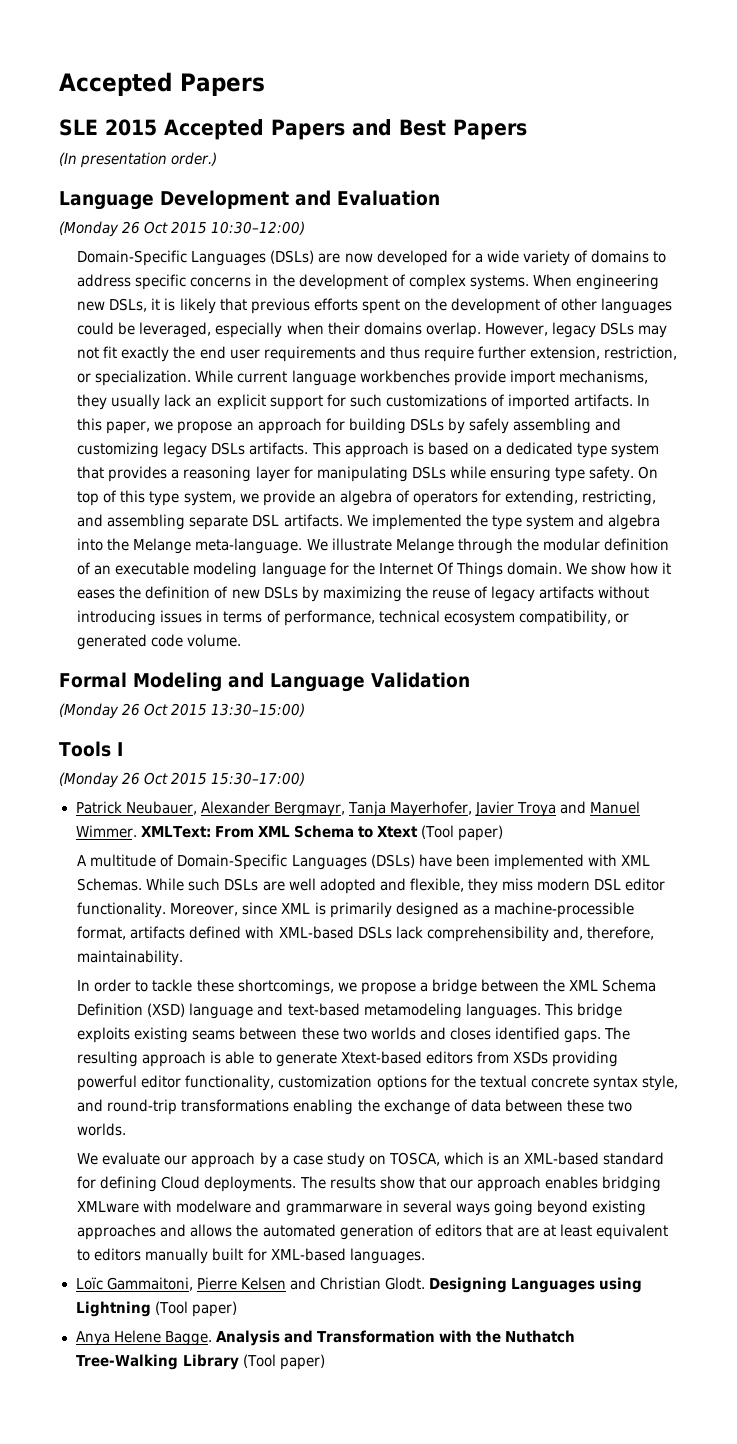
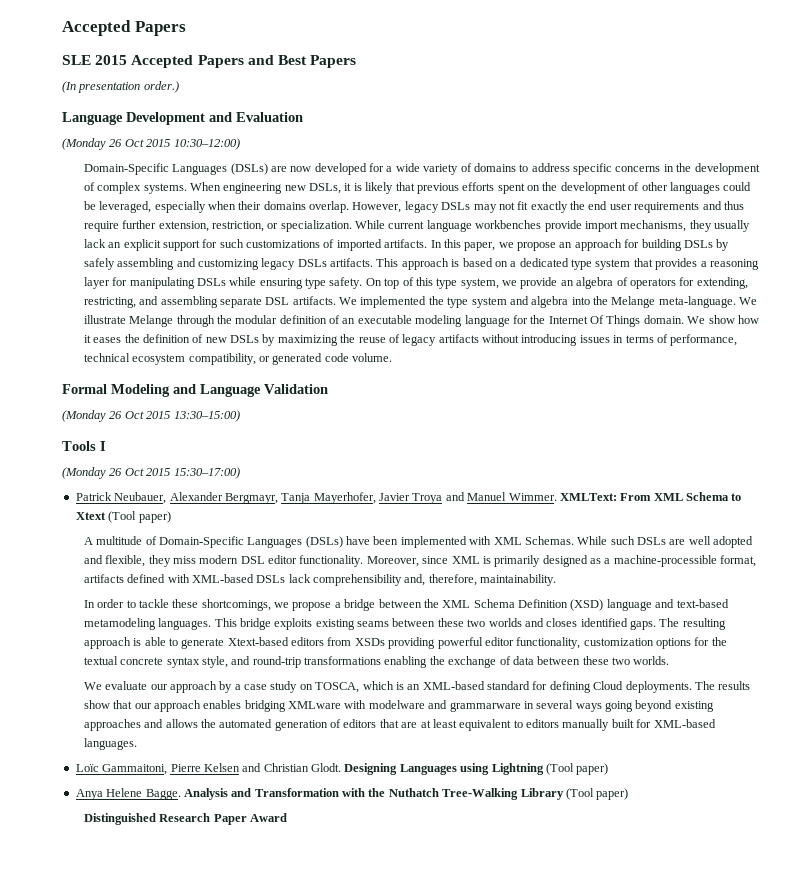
+ Distinguished Research Paper Award

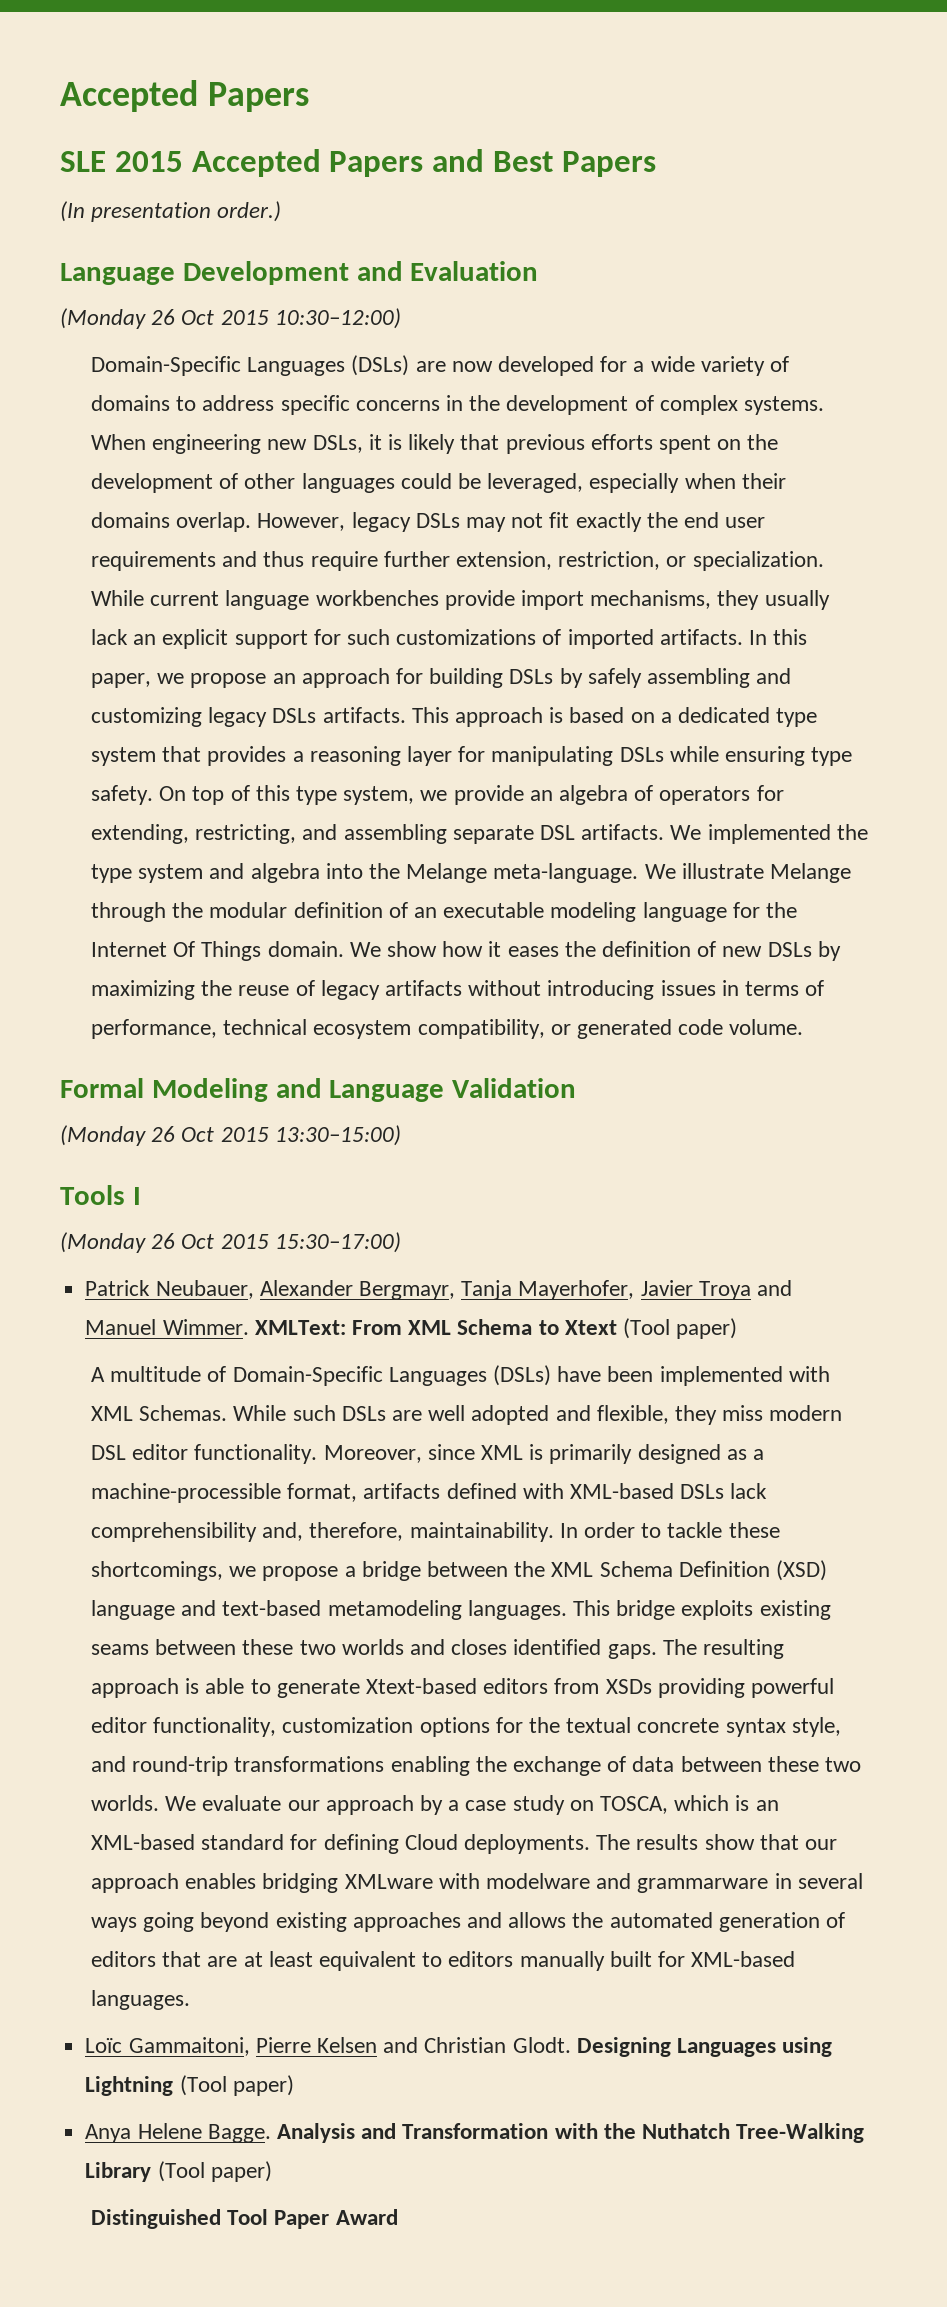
- Moreover, since XML is primarily designed as a machine-processible format, artifacts defined with XML-based DSLs lack comprehensibility and, therefore, maintainability.
- In order to tackle these shortcomings, we propose a bridge between the XML Schema Definition (XSD) language and text-based metamodeling languages.
+ Moreover, since XML is primarily designed as a machine-processible format, artifacts defined with XML-based DSLs lack comprehensibility and, therefore, maintainability. In order to tackle these shortcomings, we propose a bridge between the XML Schema Definition (XSD) language and text-based metamodeling languages.
- The resulting approach is able to generate Xtext-based editors from XSDs providing powerful editor functionality, customization options for the textual concrete syntax style, and round-trip transformations enabling the exchange of data between these two worlds.
- We evaluate our approach by a case study on TOSCA, which is an XML-based standard for defining Cloud deployments.
+ The resulting approach is able to generate Xtext-based editors from XSDs providing powerful editor functionality, customization options for the textual concrete syntax style, and round-trip transformations enabling the exchange of data between these two worlds. We evaluate our approach by a case study on TOSCA, which is an XML-based standard for defining Cloud deployments.
- Distinguished Research Paper Award
+ Distinguished Tool Paper Award

